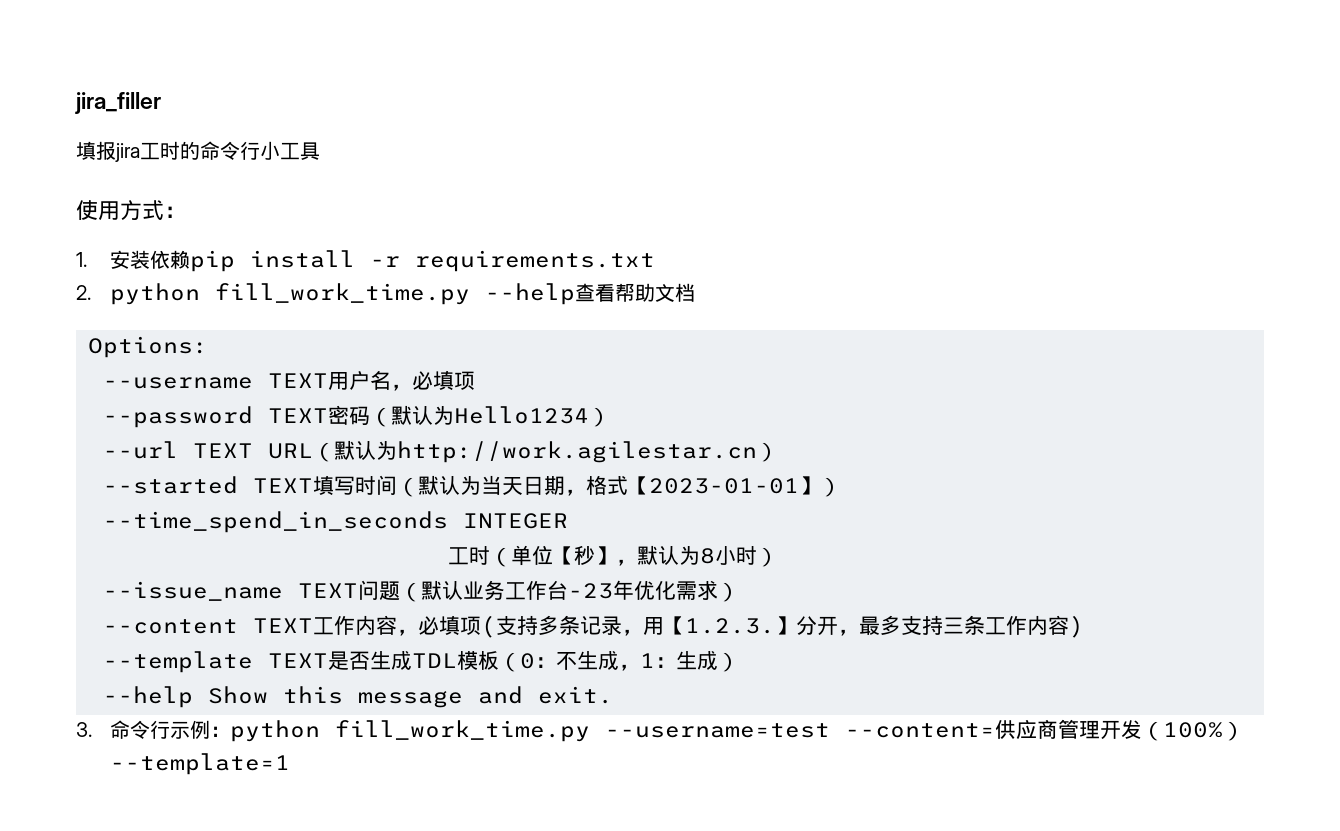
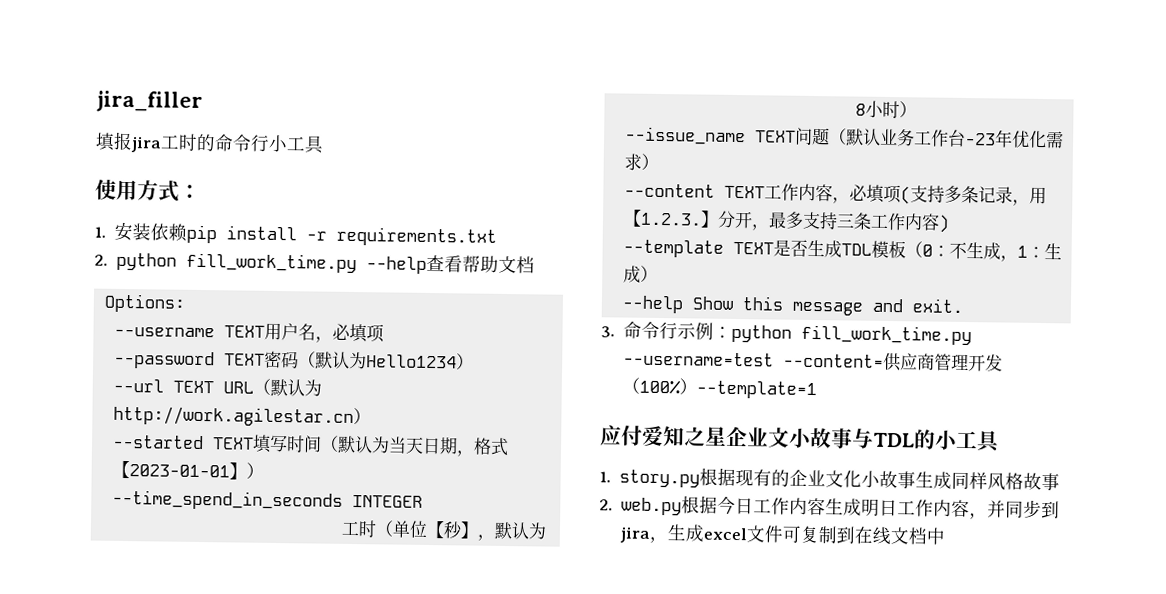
+ 应付爱知之星企业文小故事与TDL的小工具
+ 1. story.py根据现有的企业文化小故事生成同样风格故事
+ 2. web.py根据今日工作内容生成明日工作内容，并同步到jira，生成excel文件可复制到在线文档中

